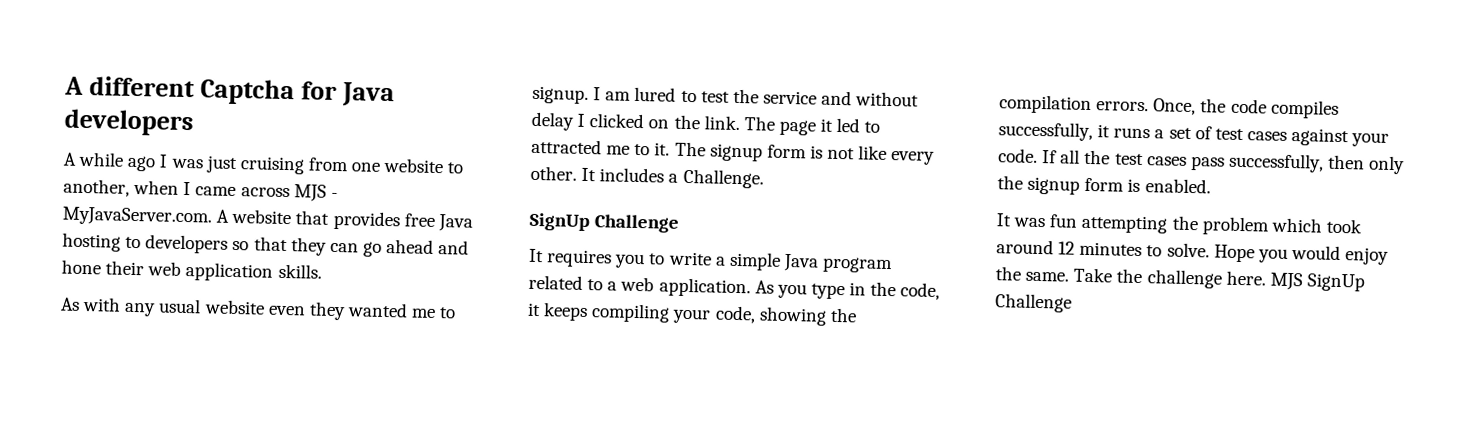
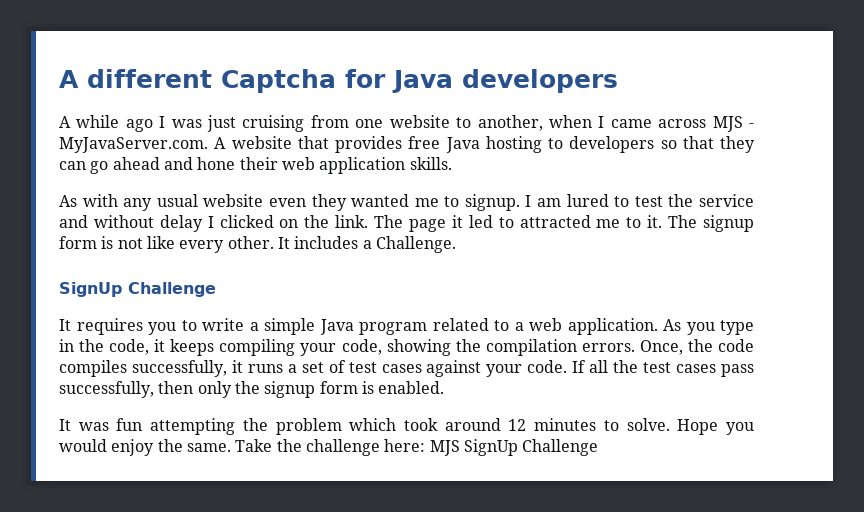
- Take the challenge here. MJS SignUp Challenge
+ Take the challenge here: MJS SignUp Challenge

